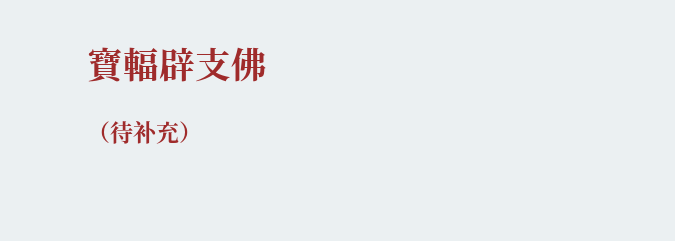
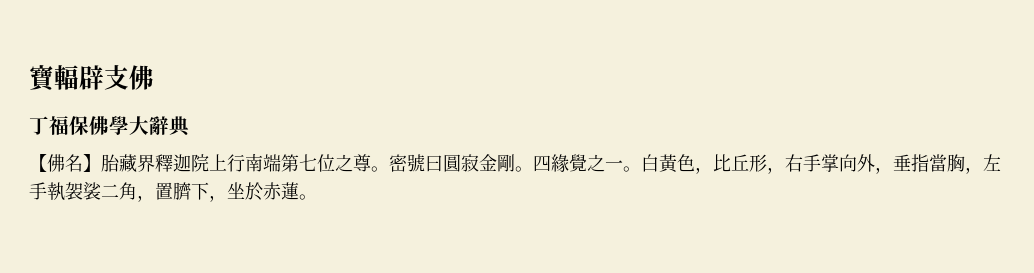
- （待补充）
+ 丁福保佛學大辭典
+ 【佛名】胎藏界釋迦院上行南端第七位之尊。密號曰圓寂金剛。四緣覺之一。白黃色，比丘形，右手掌向外，垂指當胸，左手執袈裟二角，置臍下，坐於赤蓮。

